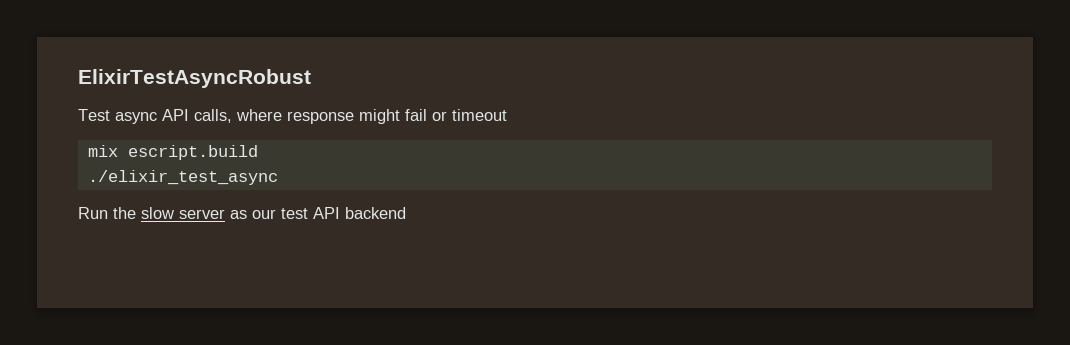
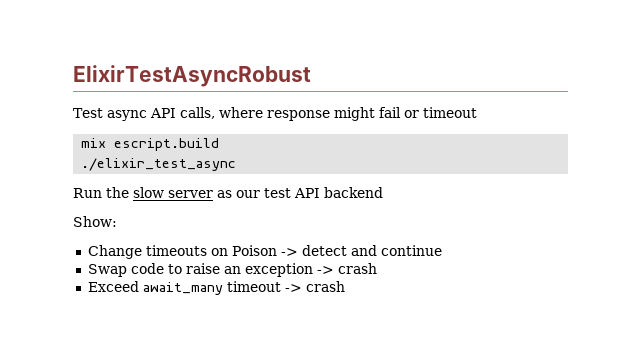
+ Show:
+ Change timeouts on Poison -> detect and continue
+ Swap code to raise an exception -> crash
+ Exceed await_many timeout -> crash

